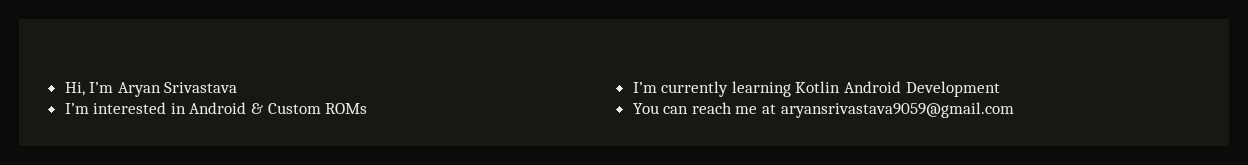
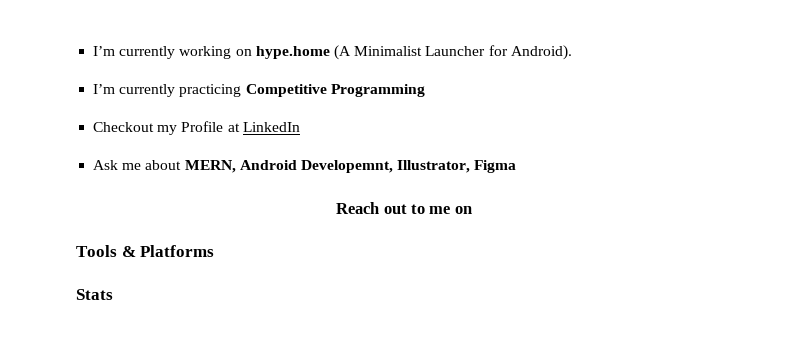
- Hi, I’m Aryan Srivastava
- I’m interested in Android & Custom ROMs
- I’m currently learning Kotlin Android Development
- You can reach me at aryansrivastava9059@gmail.com
+ I’m currently working on hype.home (A Minimalist Launcher for Android).
+ I’m currently practicing Competitive Programming
+ Checkout my Profile at LinkedIn
+ Ask me about MERN, Android Developemnt, Illustrator, Figma
+ Reach out to me on
+ Tools & Platforms
+ Stats

